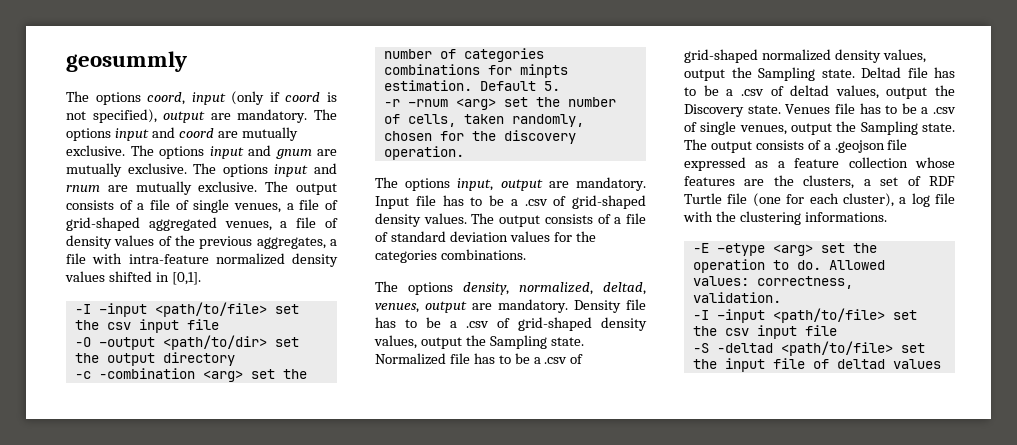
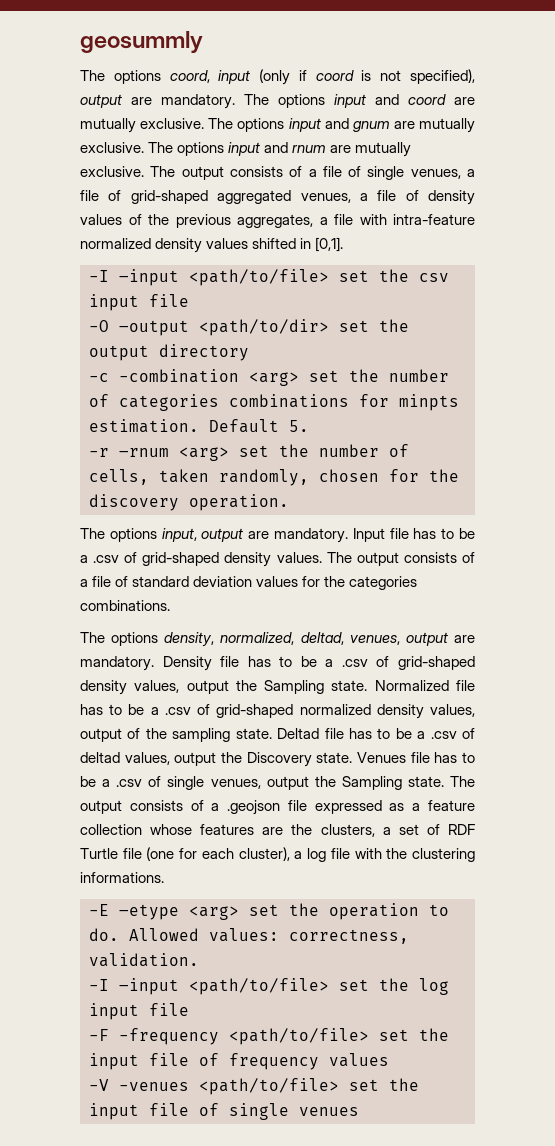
- Normalized file has to be a .csv of grid-shaped normalized density values, output the Sampling state.
+ Normalized file has to be a .csv of grid-shaped normalized density values, output of the sampling state.
  Allowed values: correctness, validation.
- -I –input <path/to/file> set the csv input file
- -S -deltad <path/to/file> set the input file of deltad values
+ -I –input <path/to/file> set the log input file
+ -F -frequency <path/to/file> set the input file of frequency values
+ -V -venues <path/to/file> set the input file of single venues

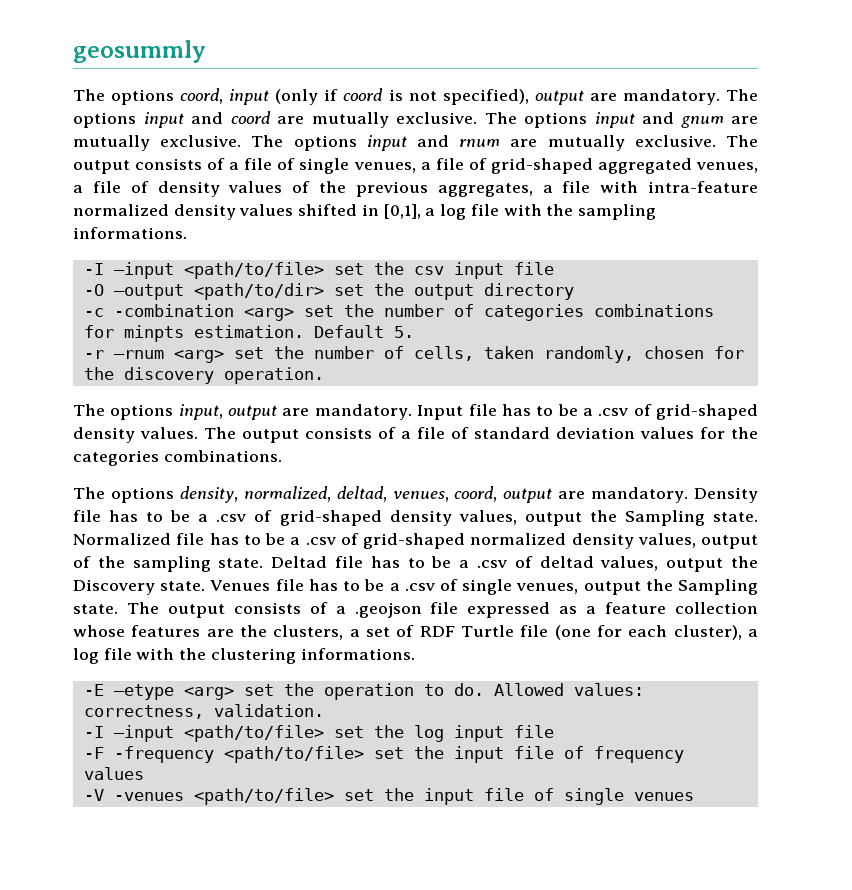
- The output consists of a file of single venues, a file of grid-shaped aggregated venues, a file of density values of the previous aggregates, a file with intra-feature normalized density values shifted in [0,1].
+ The output consists of a file of single venues, a file of grid-shaped aggregated venues, a file of density values of the previous aggregates, a file with intra-feature normalized density values shifted in [0,1], a log file with the sampling informations.
- The options density, normalized, deltad, venues, output are mandatory.
+ The options density, normalized, deltad, venues, coord, output are mandatory.

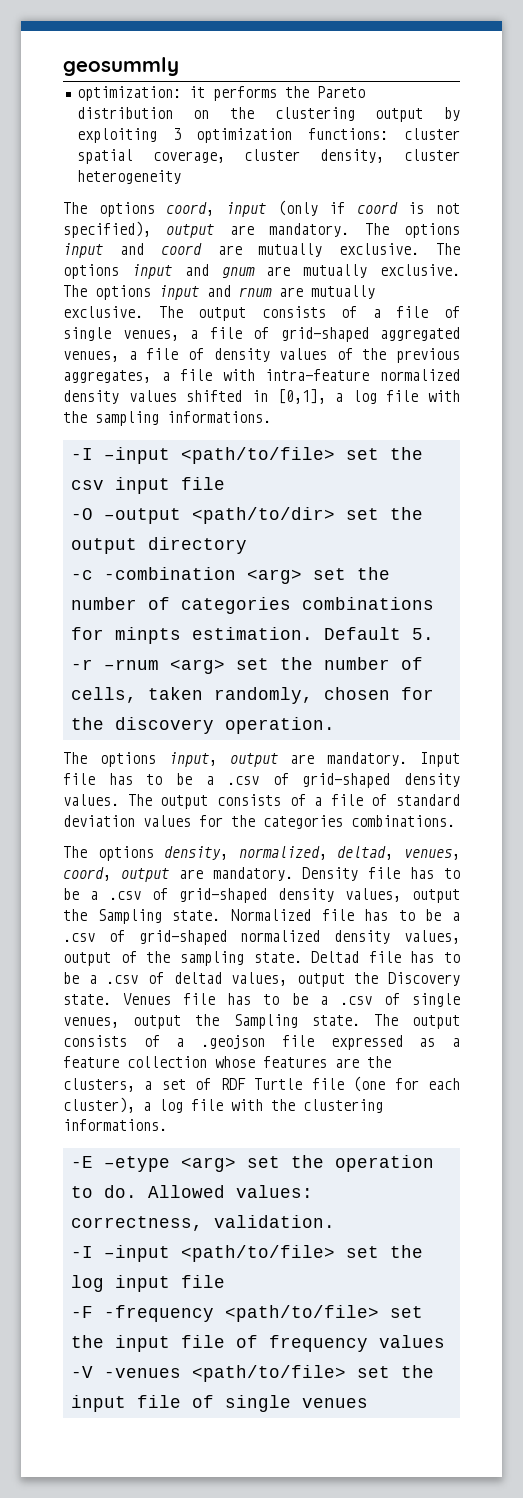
+ optimization: it performs the Pareto distribution on the clustering output by exploiting 3 optimization functions: cluster spatial coverage, cluster density, cluster heterogeneity

